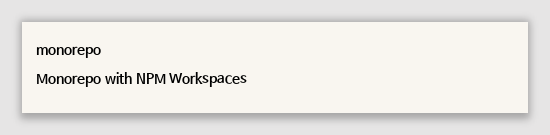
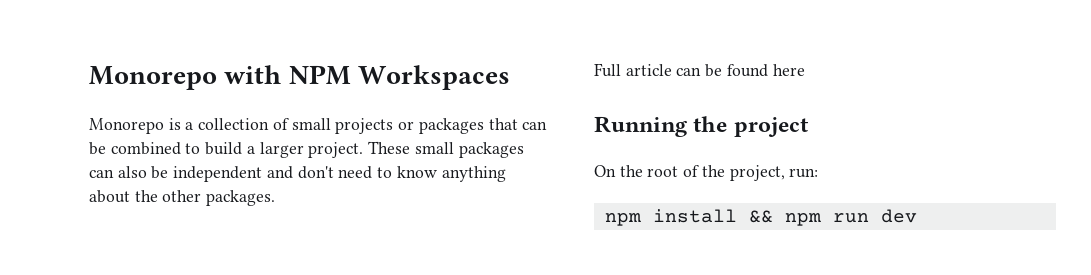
- monorepo
+ Monorepo is a collection of small projects or packages that can be combined to build a larger project. These small packages can also be independent and don't need to know anything about the other packages.
+ Full article can be found here
+ Running the project
+ On the root of the project, run:
+ npm install && npm run dev

